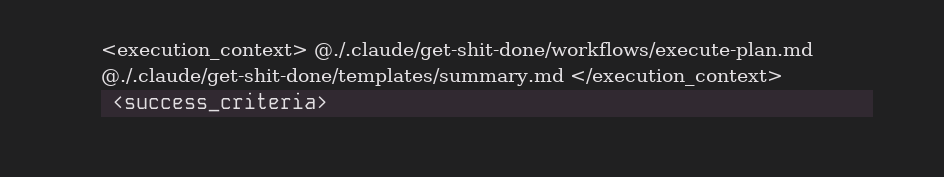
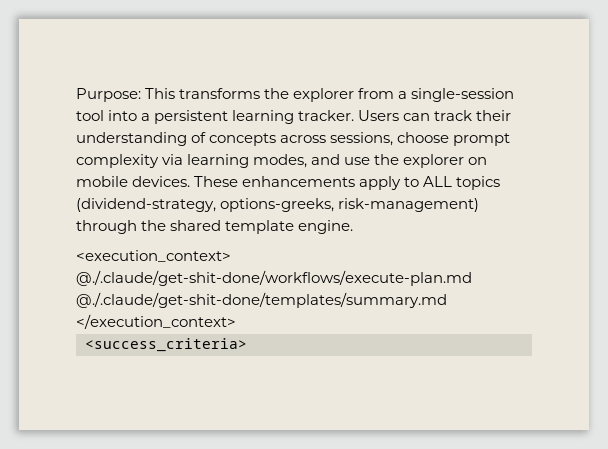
+ Purpose: This transforms the explorer from a single-session tool into a persistent learning tracker. Users can track their understanding of concepts across sessions, choose prompt complexity via learning modes, and use the explorer on mobile devices. These enhancements apply to ALL topics (dividend-strategy, options-greeks, risk-management) through the shared template engine.

